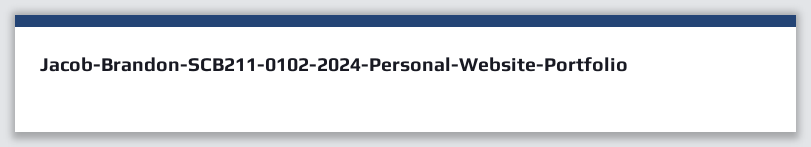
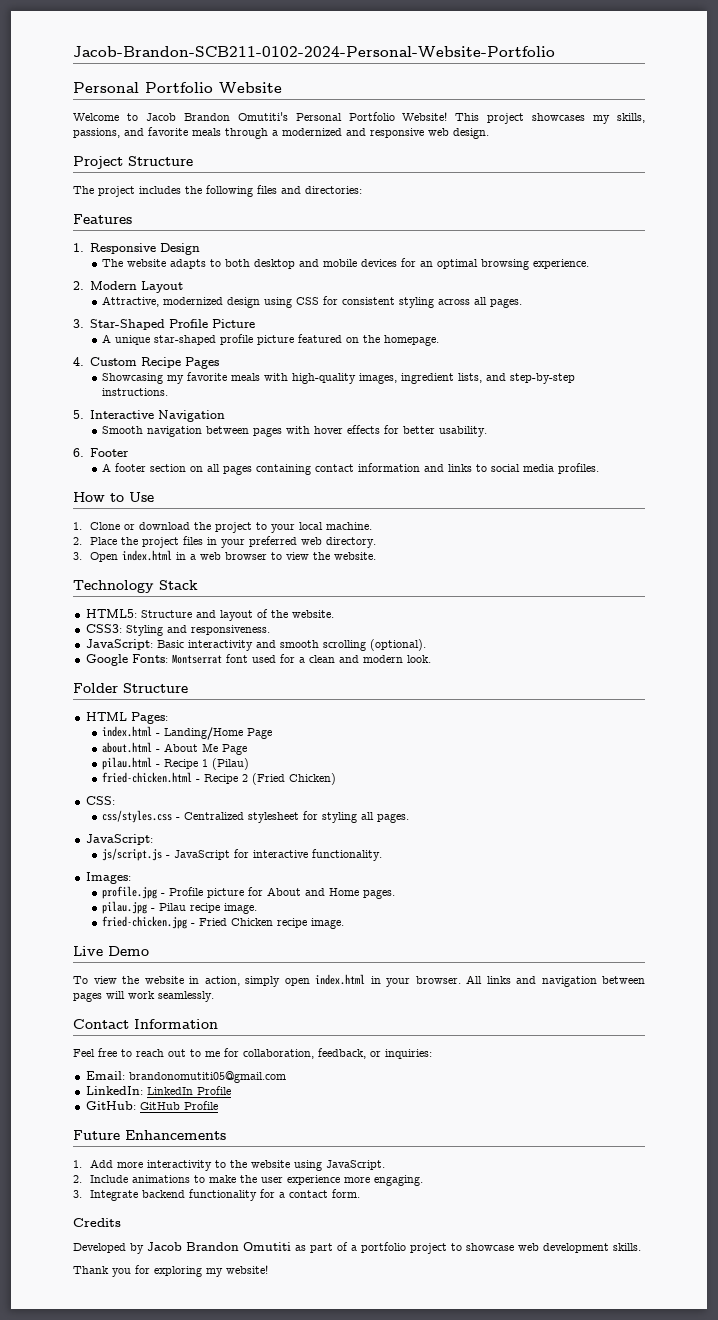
+ Personal Portfolio Website
+ Welcome to Jacob Brandon Omutiti's Personal Portfolio Website! This project showcases my skills, passions, and favorite meals through a modernized and responsive web design.
+ Project Structure
+ The project includes the following files and directories:
+ Features
+ 1. Responsive Design
+ The website adapts to both desktop and mobile devices for an optimal browsing experience.
+ 2. Modern Layout
+ Attractive, modernized design using CSS for consistent styling across all pages.
+ 3. Star-Shaped Profile Picture
+ A unique star-shaped profile picture featured on the homepage.
+ 4. Custom Recipe Pages
+ Showcasing my favorite meals with high-quality images, ingredient lists, and step-by-step instructions.
+ 5. Interactive Navigation
+ Smooth navigation between pages with hover effects for better usability.
+ 6. Footer
+ A footer section on all pages containing contact information and links to social media profiles.
+ How to Use
+ 1. Clone or download the project to your local machine.
+ 2. Place the project files in your preferred web directory.
+ 3. Open index.html in a web browser to view the website.
+ Technology Stack
+ HTML5: Structure and layout of the website.
+ CSS3: Styling and responsiveness.
+ JavaScript: Basic interactivity and smooth scrolling (optional).
+ Google Fonts: Montserrat font used for a clean and modern look.
+ Folder Structure
+ HTML Pages:
+ index.html - Landing/Home Page
+ about.html - About Me Page
+ pilau.html - Recipe 1 (Pilau)
+ fried-chicken.html - Recipe 2 (Fried Chicken)
+ CSS:
+ css/styles.css - Centralized stylesheet for styling all pages.
+ JavaScript:
+ js/script.js - JavaScript for interactive functionality.
+ Images:
+ profile.jpg - Profile picture for About and Home pages.
+ pilau.jpg - Pilau recipe image.
+ fried-chicken.jpg - Fried Chicken recipe image.
+ Live Demo
+ To view the website in action, simply open index.html in your browser. All links and navigation between pages will work seamlessly.
+ Contact Information
+ Feel free to reach out to me for collaboration, feedback, or inquiries:
+ Email: brandonomutiti05@gmail.com
+ LinkedIn: LinkedIn Profile
+ GitHub: GitHub Profile
+ Future Enhancements
+ 1. Add more interactivity to the website using JavaScript.
+ 2. Include animations to make the user experience more engaging.
+ 3. Integrate backend functionality for a contact form.
+ Credits
+ Developed by Jacob Brandon Omutiti as part of a portfolio project to showcase web development skills.
+ Thank you for exploring my website!

